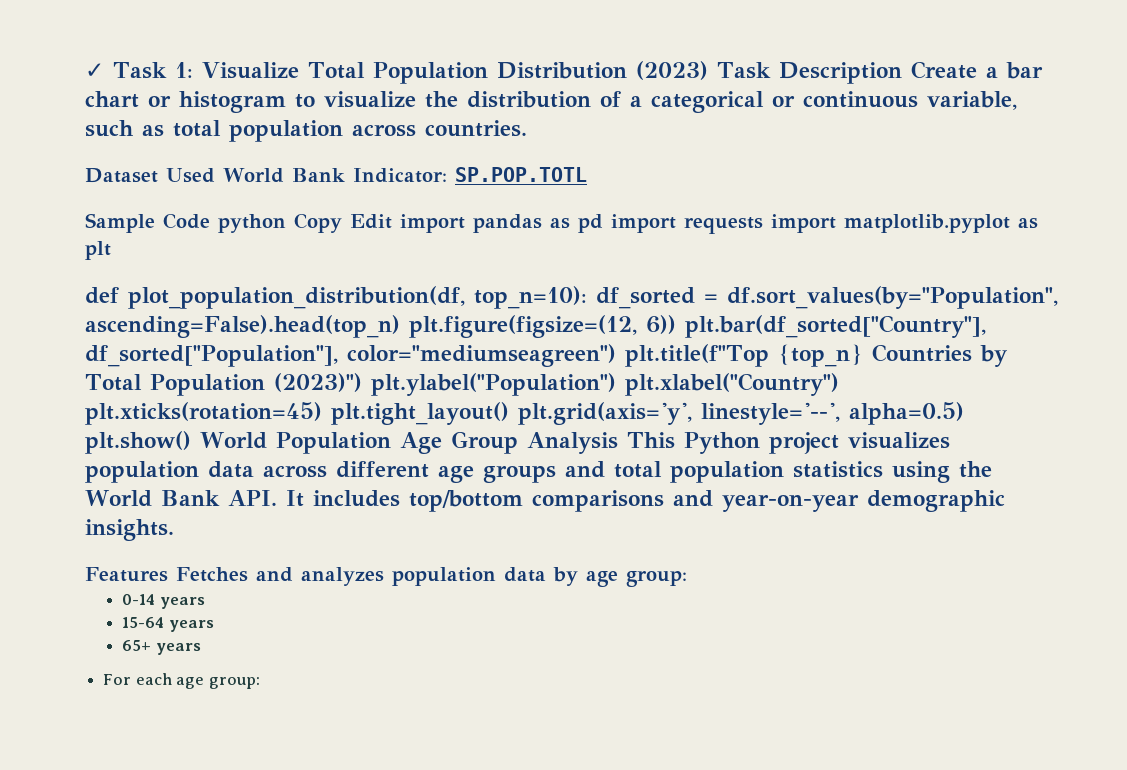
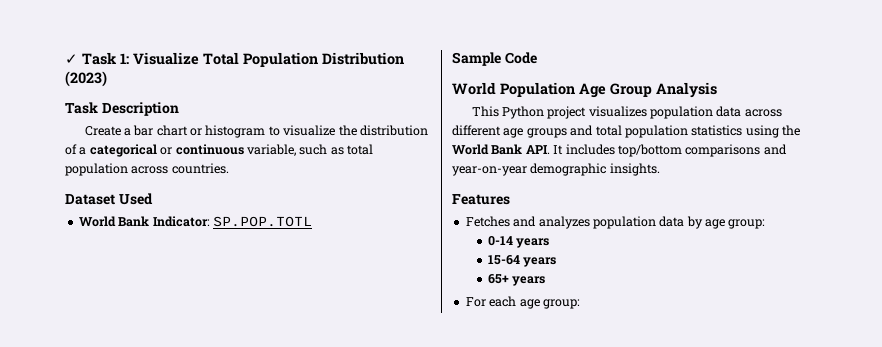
- ✓ Task 1: Visualize Total Population Distribution (2023) Task Description Create a bar chart or histogram to visualize the distribution of a categorical or continuous variable, such as total population across countries.
+ ✓ Task 1: Visualize Total Population Distribution (2023)
+ Task Description
+ Create a bar chart or histogram to visualize the distribution of a categorical or continuous variable, such as total population across countries.
- Dataset Used World Bank Indicator: SP.POP.TOTL
+ Dataset Used
+ World Bank Indicator: SP.POP.TOTL
- Sample Code python Copy Edit import pandas as pd import requests import matplotlib.pyplot as plt
- def plot_population_distribution(df, top_n=10): df_sorted = df.sort_values(by="Population", ascending=False).head(top_n) plt.figure(figsize=(12, 6)) plt.bar(df_sorted["Country"], df_sorted["Population"], color="mediumseagreen") plt.title(f"Top {top_n} Countries by Total Population (2023)") plt.ylabel("Population") plt.xlabel("Country") plt.xticks(rotation=45) plt.tight_layout() plt.grid(axis='y', linestyle='--', alpha=0.5) plt.show() World Population Age Group Analysis This Python project visualizes population data across different age groups and total population statistics using the World Bank API. It includes top/bottom comparisons and year-on-year demographic insights.
+ Sample Code
+ World Population Age Group Analysis
+ This Python project visualizes population data across different age groups and total population statistics using the World Bank API. It includes top/bottom comparisons and year-on-year demographic insights.
- Features Fetches and analyzes population data by age group:
+ Features
+ Fetches and analyzes population data by age group:

